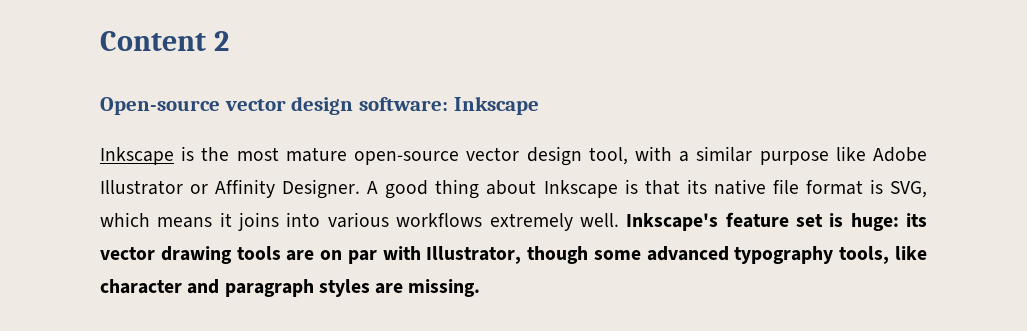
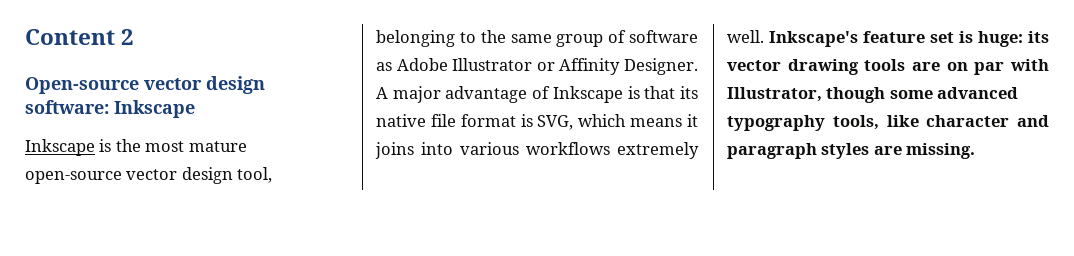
- Inkscape is the most mature open-source vector design tool, with a similar purpose like Adobe Illustrator or Affinity Designer.
+ Inkscape is the most mature open-source vector design tool, belonging to the same group of software as Adobe Illustrator or Affinity Designer.
- A good thing about Inkscape is that its native file format is SVG, which means it joins into various workflows extremely well.
+ A major advantage of Inkscape is that its native file format is SVG, which means it joins into various workflows extremely well.

